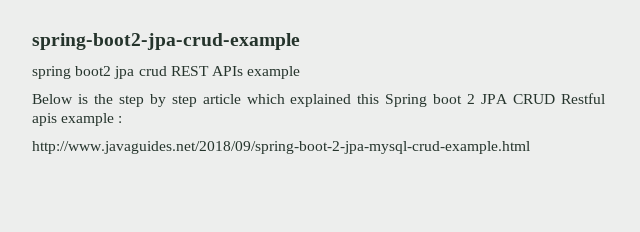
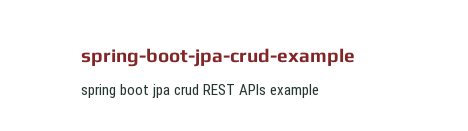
- spring-boot2-jpa-crud-example
+ spring-boot-jpa-crud-example
- spring boot2 jpa crud REST APIs example
+ spring boot jpa crud REST APIs example
- Below is the step by step article which explained this Spring boot 2 JPA CRUD Restful apis example :
- http://www.javaguides.net/2018/09/spring-boot-2-jpa-mysql-crud-example.html

